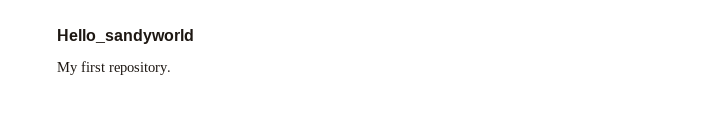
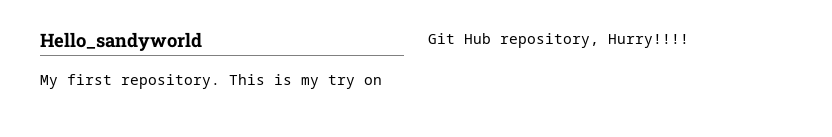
+ This is my try on Git Hub repository, Hurry!!!!

